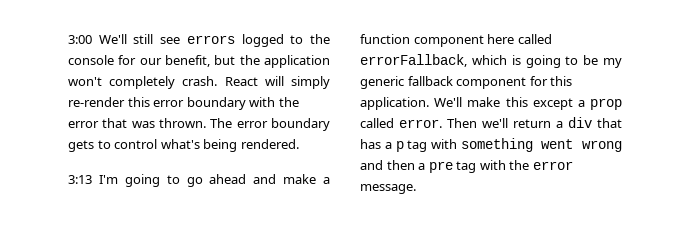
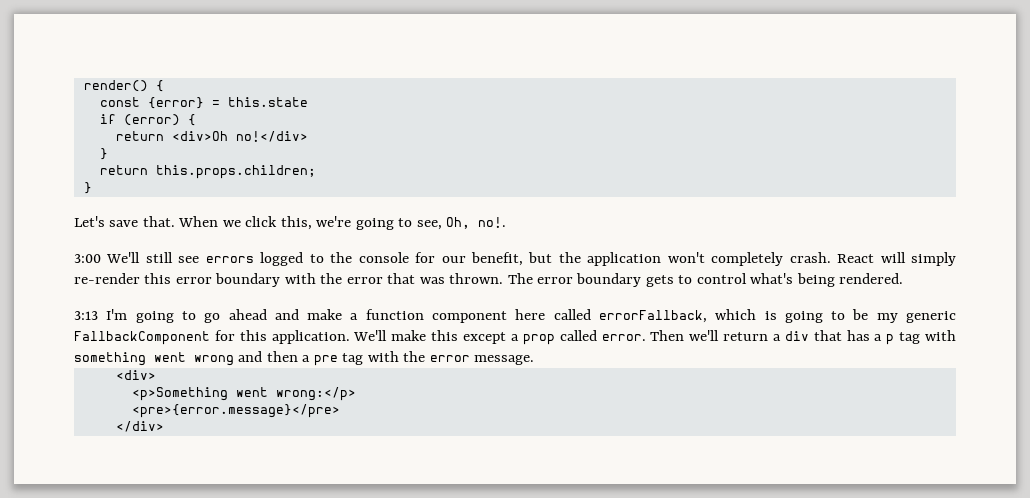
+ render() {
+ const {error} = this.state
+ if (error) {
+ return <div>Oh no!</div>
+ }
+ return this.props.children;
+ }
+ Let's save that. When we click this, we're going to see, Oh, no!.
- 3:13 I'm going to go ahead and make a function component here called errorFallback, which is going to be my generic fallback component for this application.
+ 3:13 I'm going to go ahead and make a function component here called errorFallback, which is going to be my generic FallbackComponent for this application.
+ <div>
+ <p>Something went wrong:</p>
+ <pre>{error.message}</pre>
+ </div>

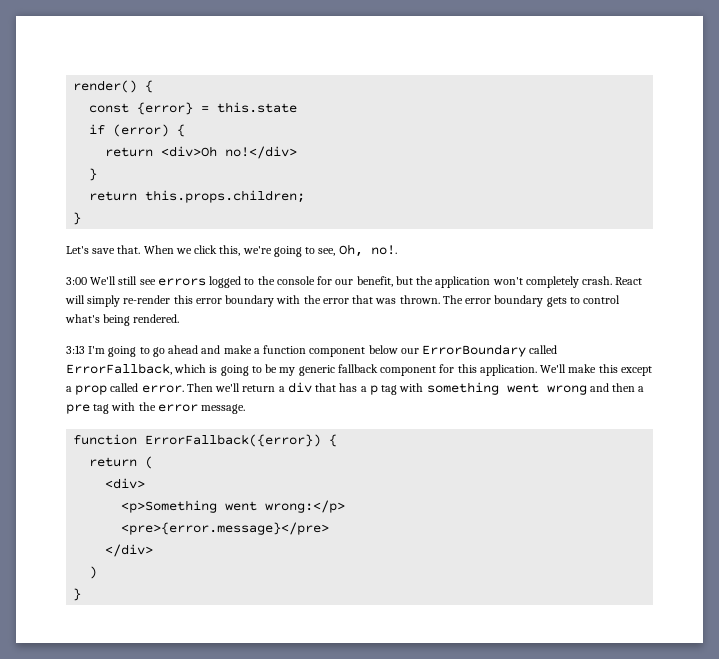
- 3:13 I'm going to go ahead and make a function component here called errorFallback, which is going to be my generic FallbackComponent for this application.
+ 3:13 I'm going to go ahead and make a function component below our ErrorBoundary called ErrorFallback, which is going to be my generic fallback component for this application.
+ function ErrorFallback({error}) {
+ return (
+ )
+ }

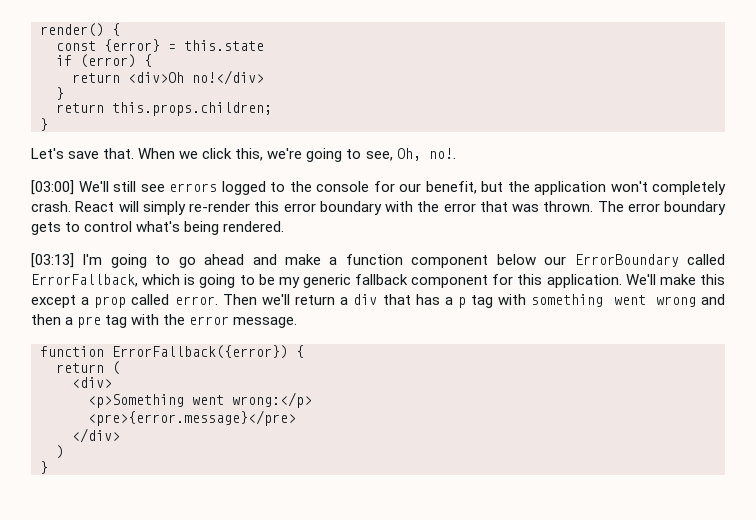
- 3:00 We'll still see errors logged to the console for our benefit, but the application won't completely crash.
+ [03:00] We'll still see errors logged to the console for our benefit, but the application won't completely crash.
- 3:13 I'm going to go ahead and make a function component below our ErrorBoundary called ErrorFallback, which is going to be my generic fallback component for this application.
+ [03:13] I'm going to go ahead and make a function component below our ErrorBoundary called ErrorFallback, which is going to be my generic fallback component for this application.

